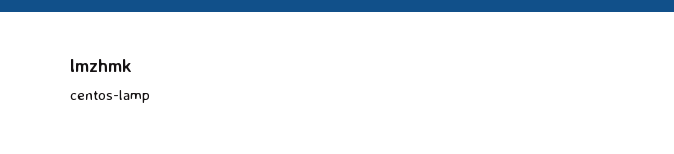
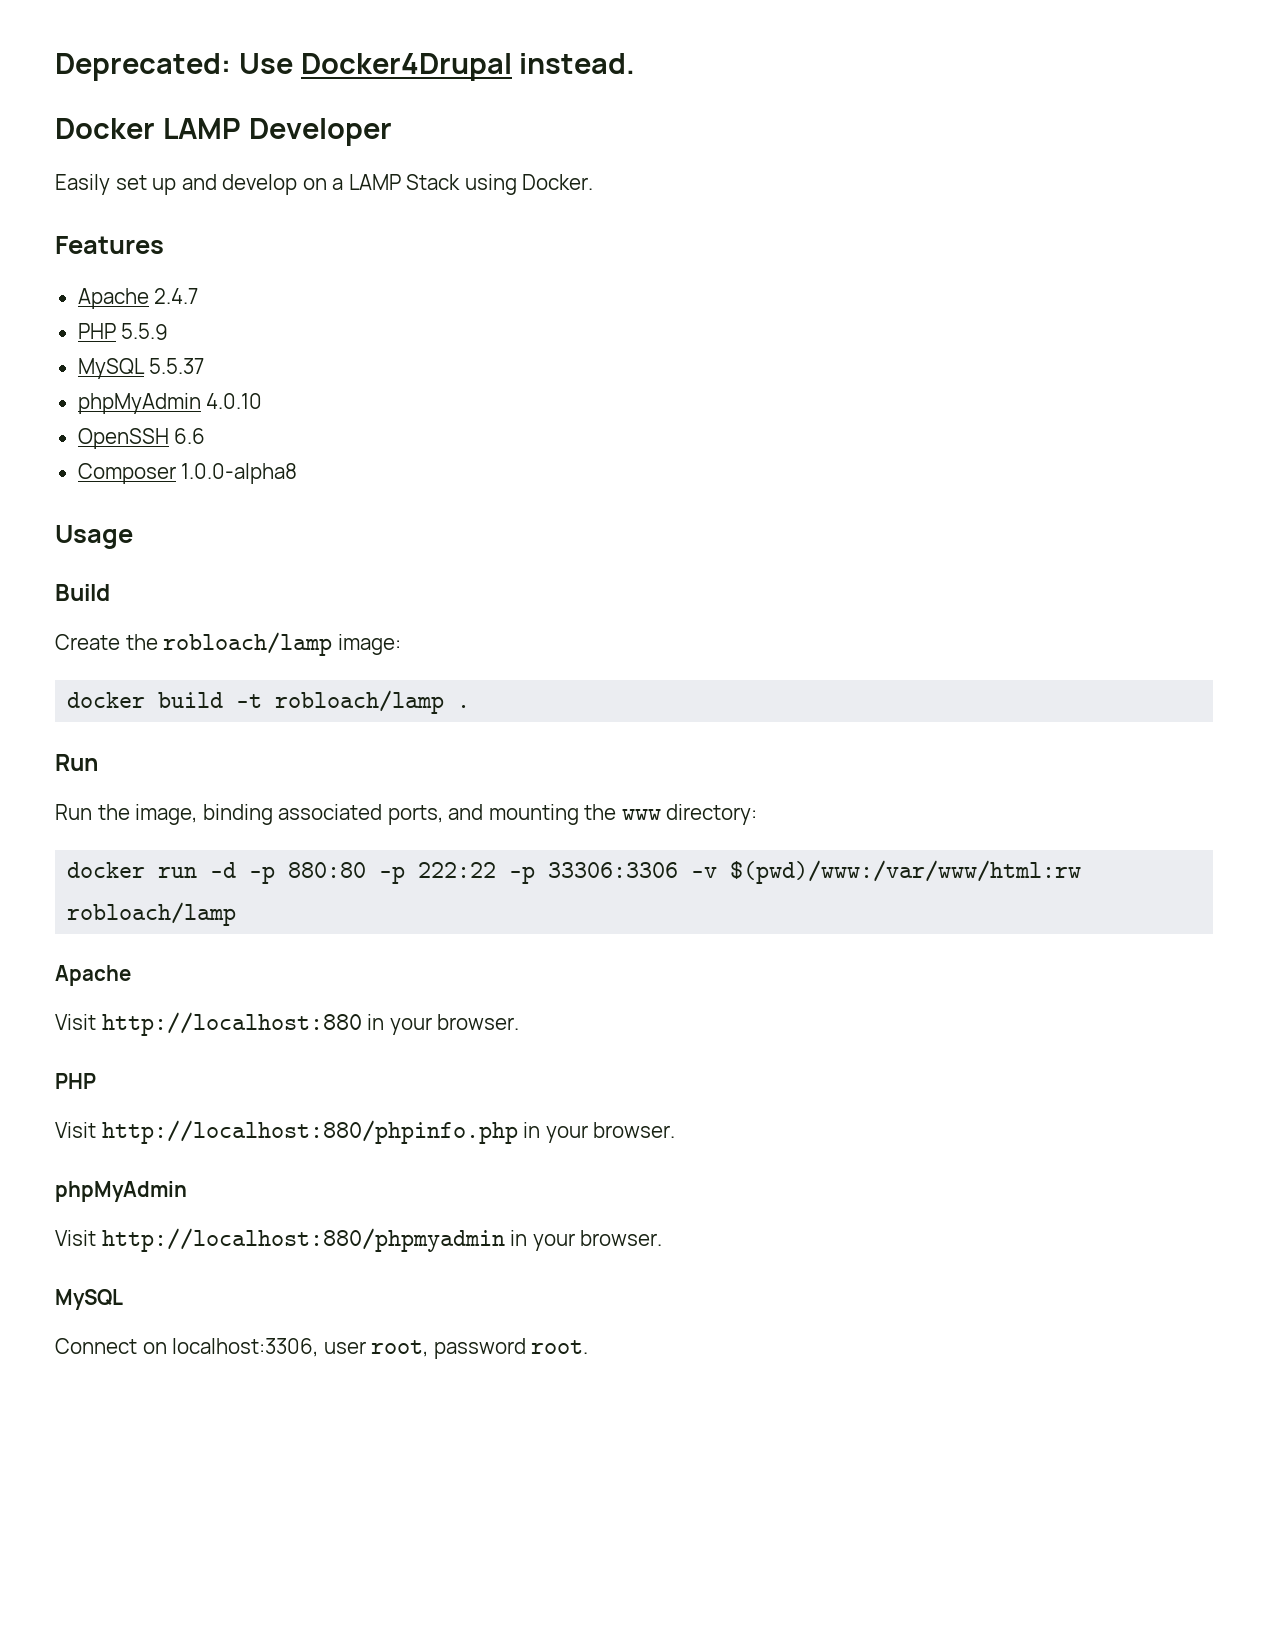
- lmzhmk
- centos-lamp
+ Deprecated: Use Docker4Drupal instead.
+ Docker LAMP Developer
+ Easily set up and develop on a LAMP Stack using Docker.
+ Features
+ Apache 2.4.7
+ PHP 5.5.9
+ MySQL 5.5.37
+ phpMyAdmin 4.0.10
+ OpenSSH 6.6
+ Composer 1.0.0-alpha8
+ Usage
+ Build
+ Create the robloach/lamp image:
+ docker build -t robloach/lamp .
+ Run
+ Run the image, binding associated ports, and mounting the www directory:
+ docker run -d -p 880:80 -p 222:22 -p 33306:3306 -v $(pwd)/www:/var/www/html:rw robloach/lamp
+ Apache
+ Visit http://localhost:880 in your browser.
+ PHP
+ Visit http://localhost:880/phpinfo.php in your browser.
+ phpMyAdmin
+ Visit http://localhost:880/phpmyadmin in your browser.
+ MySQL
+ Connect on localhost:3306, user root, password root.

